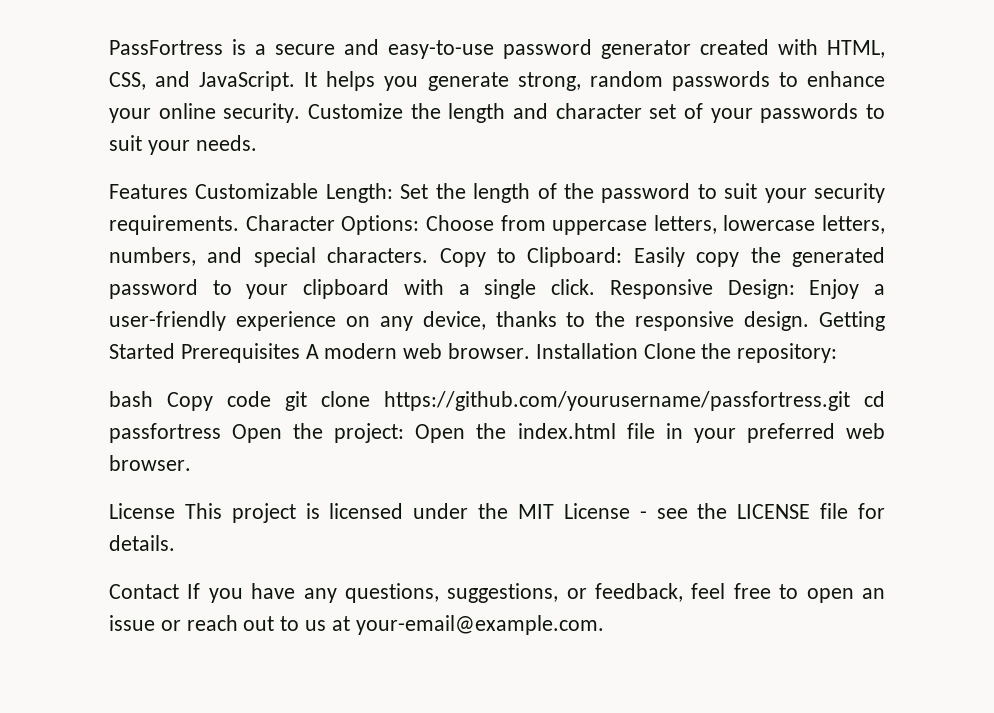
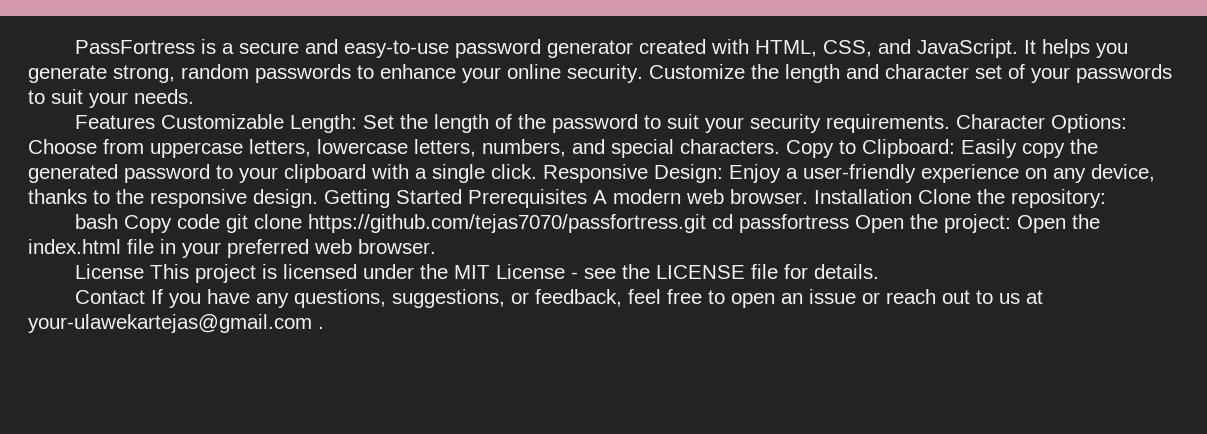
- bash Copy code git clone https://github.com/yourusername/passfortress.git cd passfortress Open the project: Open the index.html file in your preferred web browser.
+ bash Copy code git clone https://github.com/tejas7070/passfortress.git cd passfortress Open the project: Open the index.html file in your preferred web browser.
- Contact If you have any questions, suggestions, or feedback, feel free to open an issue or reach out to us at your-email@example.com.
+ Contact If you have any questions, suggestions, or feedback, feel free to open an issue or reach out to us at your-ulawekartejas@gmail.com .

